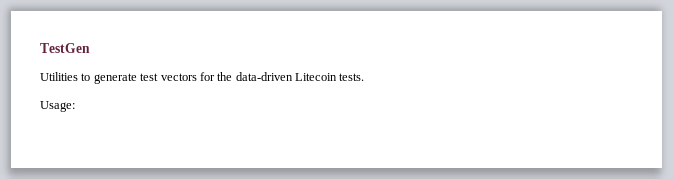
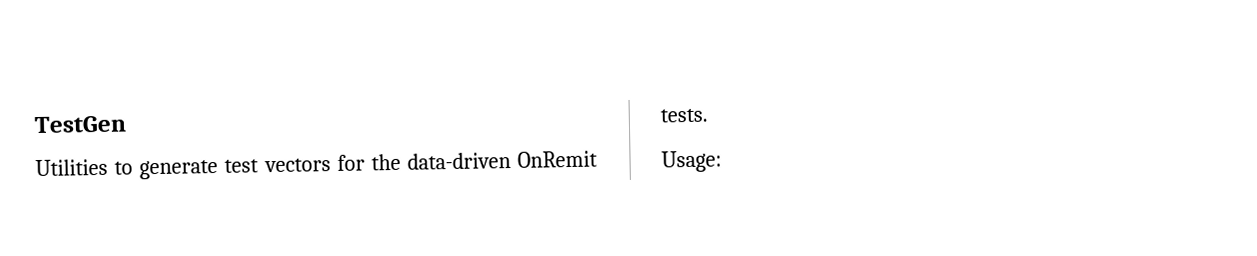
- Utilities to generate test vectors for the data-driven Litecoin tests.
+ Utilities to generate test vectors for the data-driven OnRemit tests.

